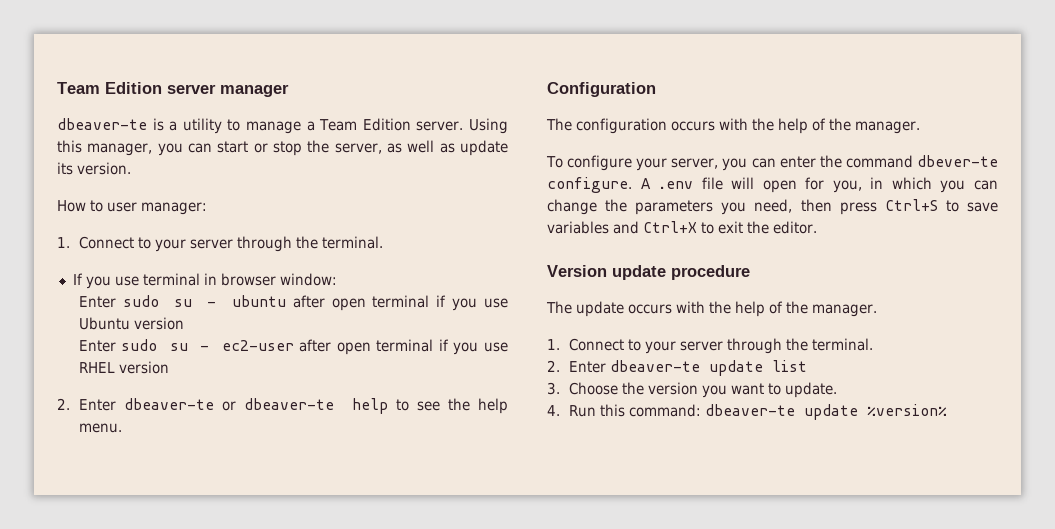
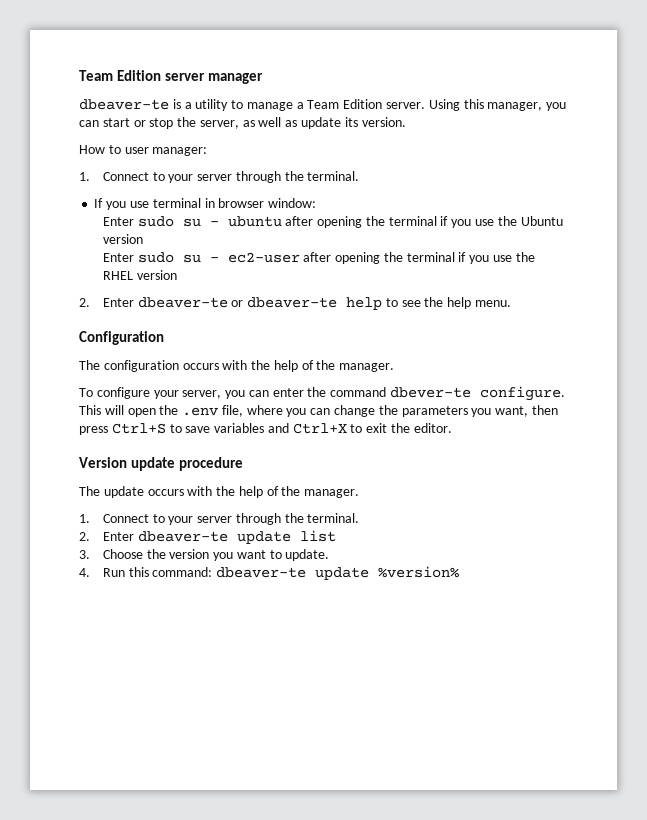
- Enter sudo su - ubuntu after open terminal if you use Ubuntu version
+ Enter sudo su - ubuntu after opening the terminal if you use the Ubuntu version
- Enter sudo su - ec2-user after open terminal if you use RHEL version
+ Enter sudo su - ec2-user after opening the terminal if you use the RHEL version
- A .env file will open for you, in which you can change the parameters you need, then press Ctrl+S to save variables and Ctrl+X to exit the editor.
+ This will open the .env file, where you can change the parameters you want, then press Ctrl+S to save variables and Ctrl+X to exit the editor.

